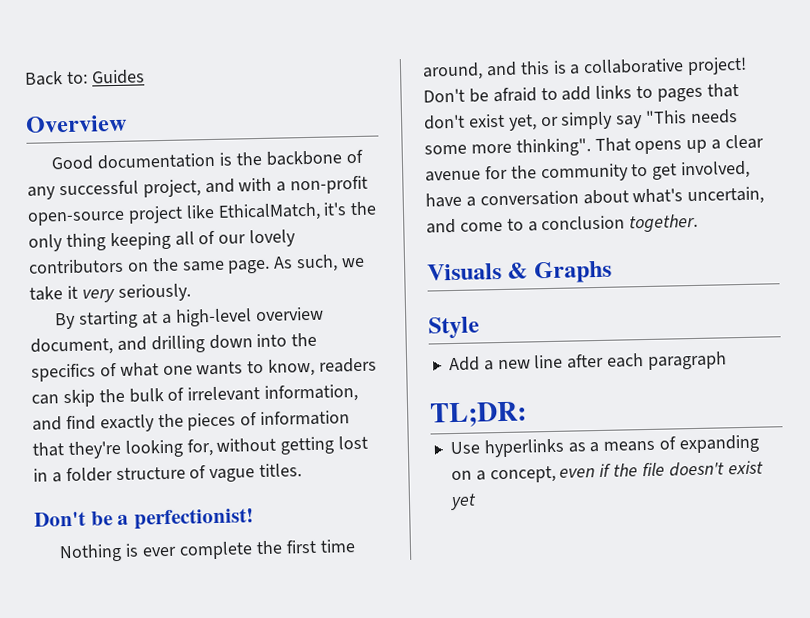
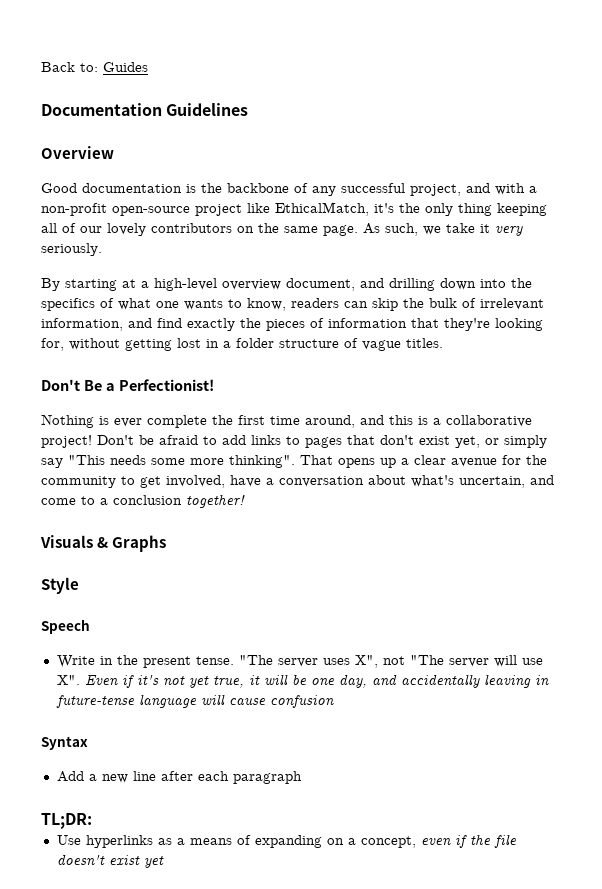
+ Documentation Guidelines
- Don't be a perfectionist!
+ Don't Be a Perfectionist!
- That opens up a clear avenue for the community to get involved, have a conversation about what's uncertain, and come to a conclusion together.
+ That opens up a clear avenue for the community to get involved, have a conversation about what's uncertain, and come to a conclusion together!
+ Speech
+ Write in the present tense. "The server uses X", not "The server will use X". Even if it's not yet true, it will be one day, and accidentally leaving in future-tense language will cause confusion
+ Syntax

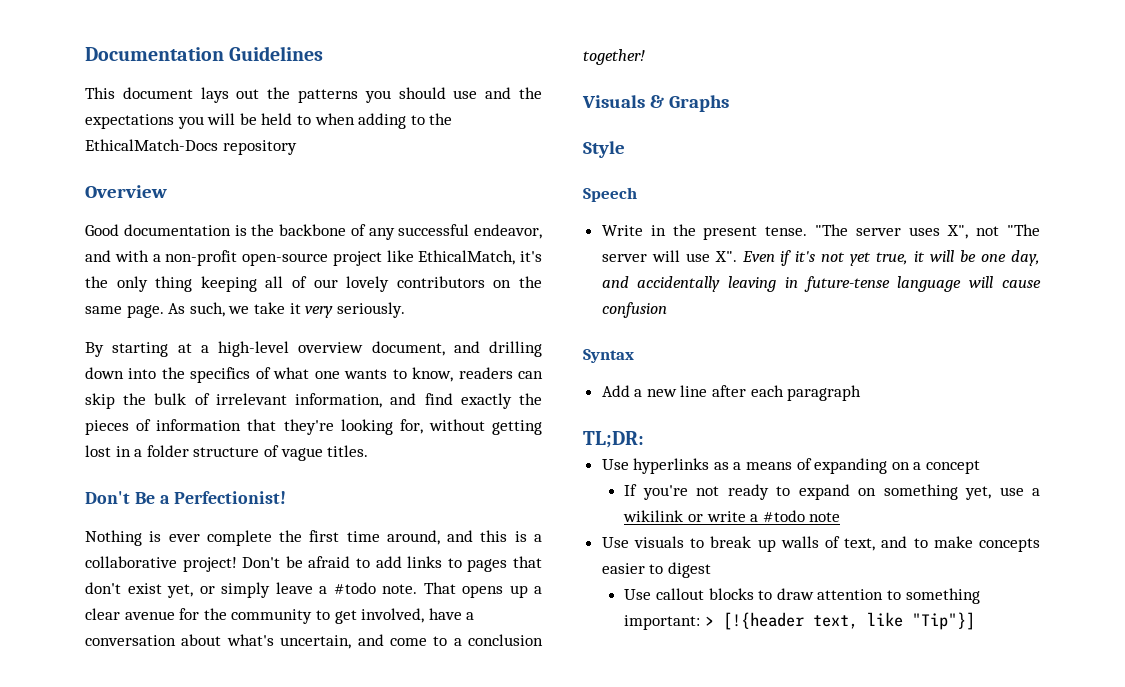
- Back to: Guides
+ This document lays out the patterns you should use and the expectations you will be held to when adding to the EthicalMatch-Docs repository
- Good documentation is the backbone of any successful project, and with a non-profit open-source project like EthicalMatch, it's the only thing keeping all of our lovely contributors on the same page.
+ Good documentation is the backbone of any successful endeavor, and with a non-profit open-source project like EthicalMatch, it's the only thing keeping all of our lovely contributors on the same page.
- Don't be afraid to add links to pages that don't exist yet, or simply say "This needs some more thinking".
+ Don't be afraid to add links to pages that don't exist yet, or simply leave a #todo note.
- Use hyperlinks as a means of expanding on a concept, even if the file doesn't exist yet
+ Use hyperlinks as a means of expanding on a concept
+ If you're not ready to expand on something yet, use a wikilink or write a #todo note
+ Use visuals to break up walls of text, and to make concepts easier to digest
+ Use callout blocks to draw attention to something important: > [!{header text, like "Tip"}]

